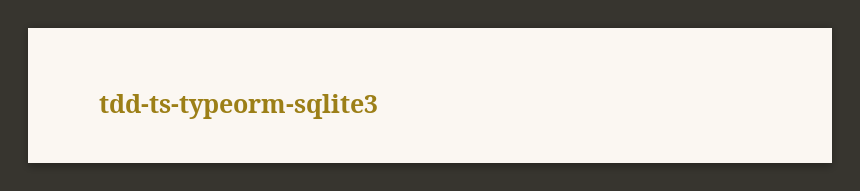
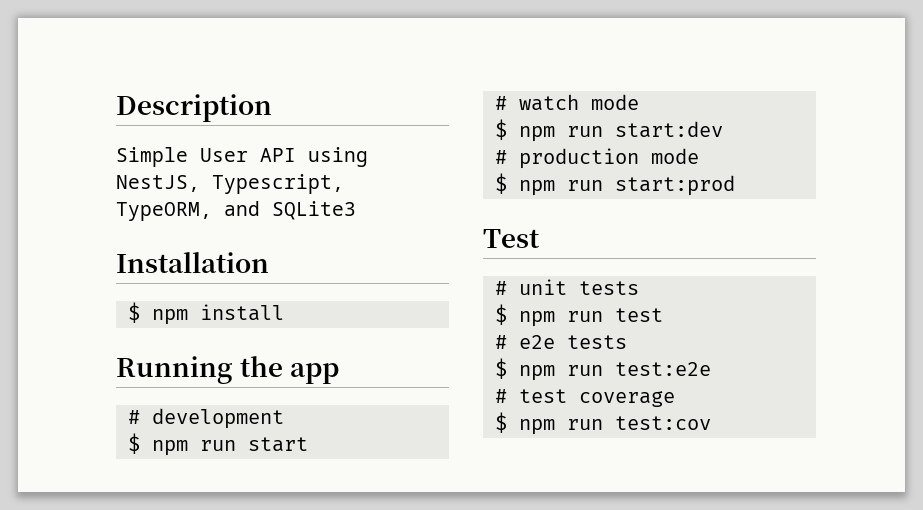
- tdd-ts-typeorm-sqlite3
+ Description
+ Simple User API using NestJS, Typescript, TypeORM, and SQLite3
+ Installation
+ $ npm install
+ Running the app
+ # development
+ $ npm run start
+ # watch mode
+ $ npm run start:dev
+ # production mode
+ $ npm run start:prod
+ Test
+ # unit tests
+ $ npm run test
+ # e2e tests
+ $ npm run test:e2e
+ # test coverage
+ $ npm run test:cov

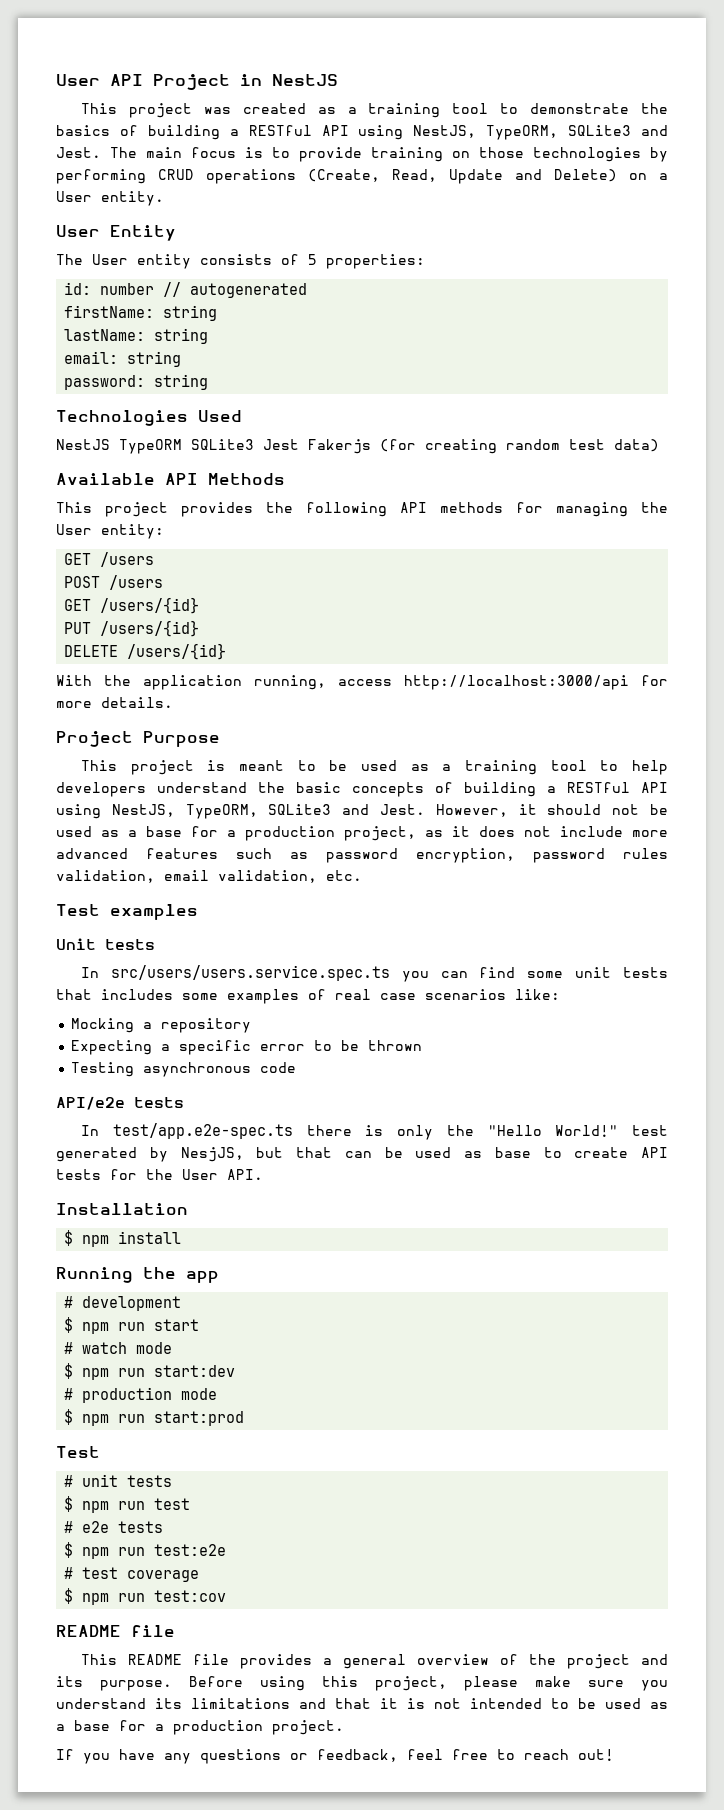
- Description
- Simple User API using NestJS, Typescript, TypeORM, and SQLite3
+ User API Project in NestJS
+ This project was created as a training tool to demonstrate the basics of building a RESTful API using NestJS, TypeORM, SQLite3 and Jest. The main focus is to provide training on those technologies by performing CRUD operations (Create, Read, Update and Delete) on a User entity.
+ User Entity
+ The User entity consists of 5 properties:
+ id: number // autogenerated
+ firstName: string
+ lastName: string
+ email: string
+ password: string
+ Technologies Used
+ NestJS TypeORM SQLite3 Jest Fakerjs (for creating random test data)
+ Available API Methods
+ This project provides the following API methods for managing the User entity:
+ GET /users
+ POST /users
+ GET /users/{id}
+ PUT /users/{id}
+ DELETE /users/{id}
+ With the application running, access http://localhost:3000/api for more details.
+ Project Purpose
+ This project is meant to be used as a training tool to help developers understand the basic concepts of building a RESTful API using NestJS, TypeORM, SQLite3 and Jest. However, it should not be used as a base for a production project, as it does not include more advanced features such as password encryption, password rules validation, email validation, etc.
+ Test examples
+ Unit tests
+ In src/users/users.service.spec.ts you can find some unit tests that includes some examples of real case scenarios like:
+ Mocking a repository
+ Expecting a specific error to be thrown
+ Testing asynchronous code
+ API/e2e tests
+ In test/app.e2e-spec.ts there is only the "Hello World!" test generated by NesjJS, but that can be used as base to create API tests for the User API.
  $ npm run test:cov
+ README file
+ This README file provides a general overview of the project and its purpose. Before using this project, please make sure you understand its limitations and that it is not intended to be used as a base for a production project.
+ If you have any questions or feedback, feel free to reach out!

